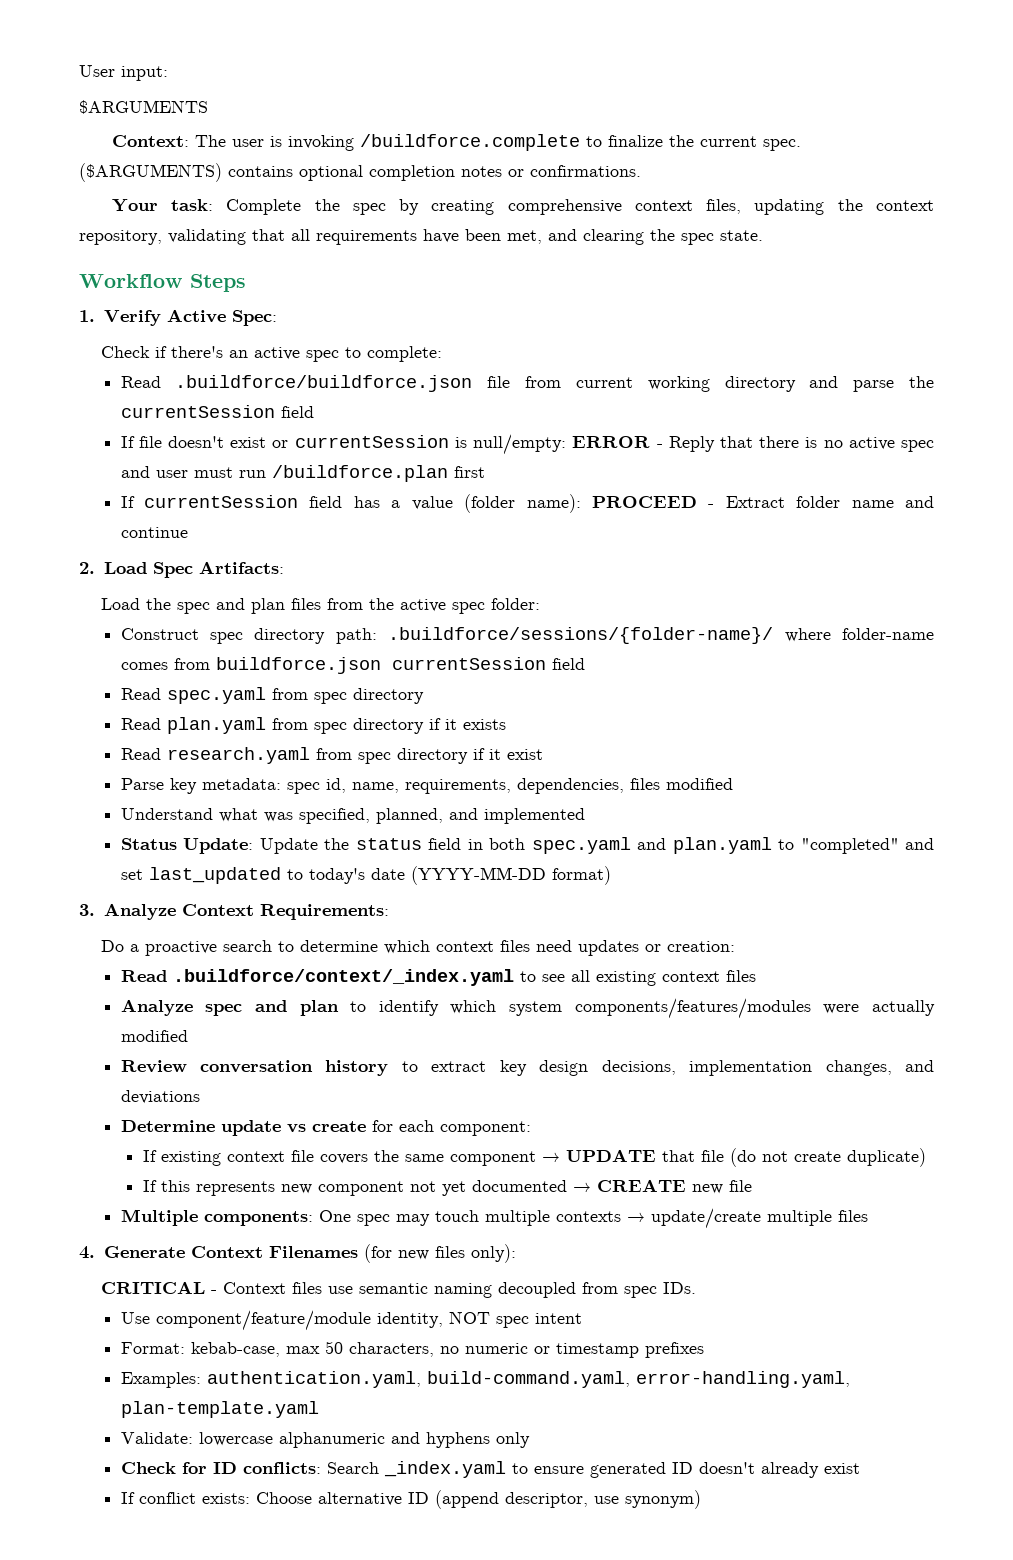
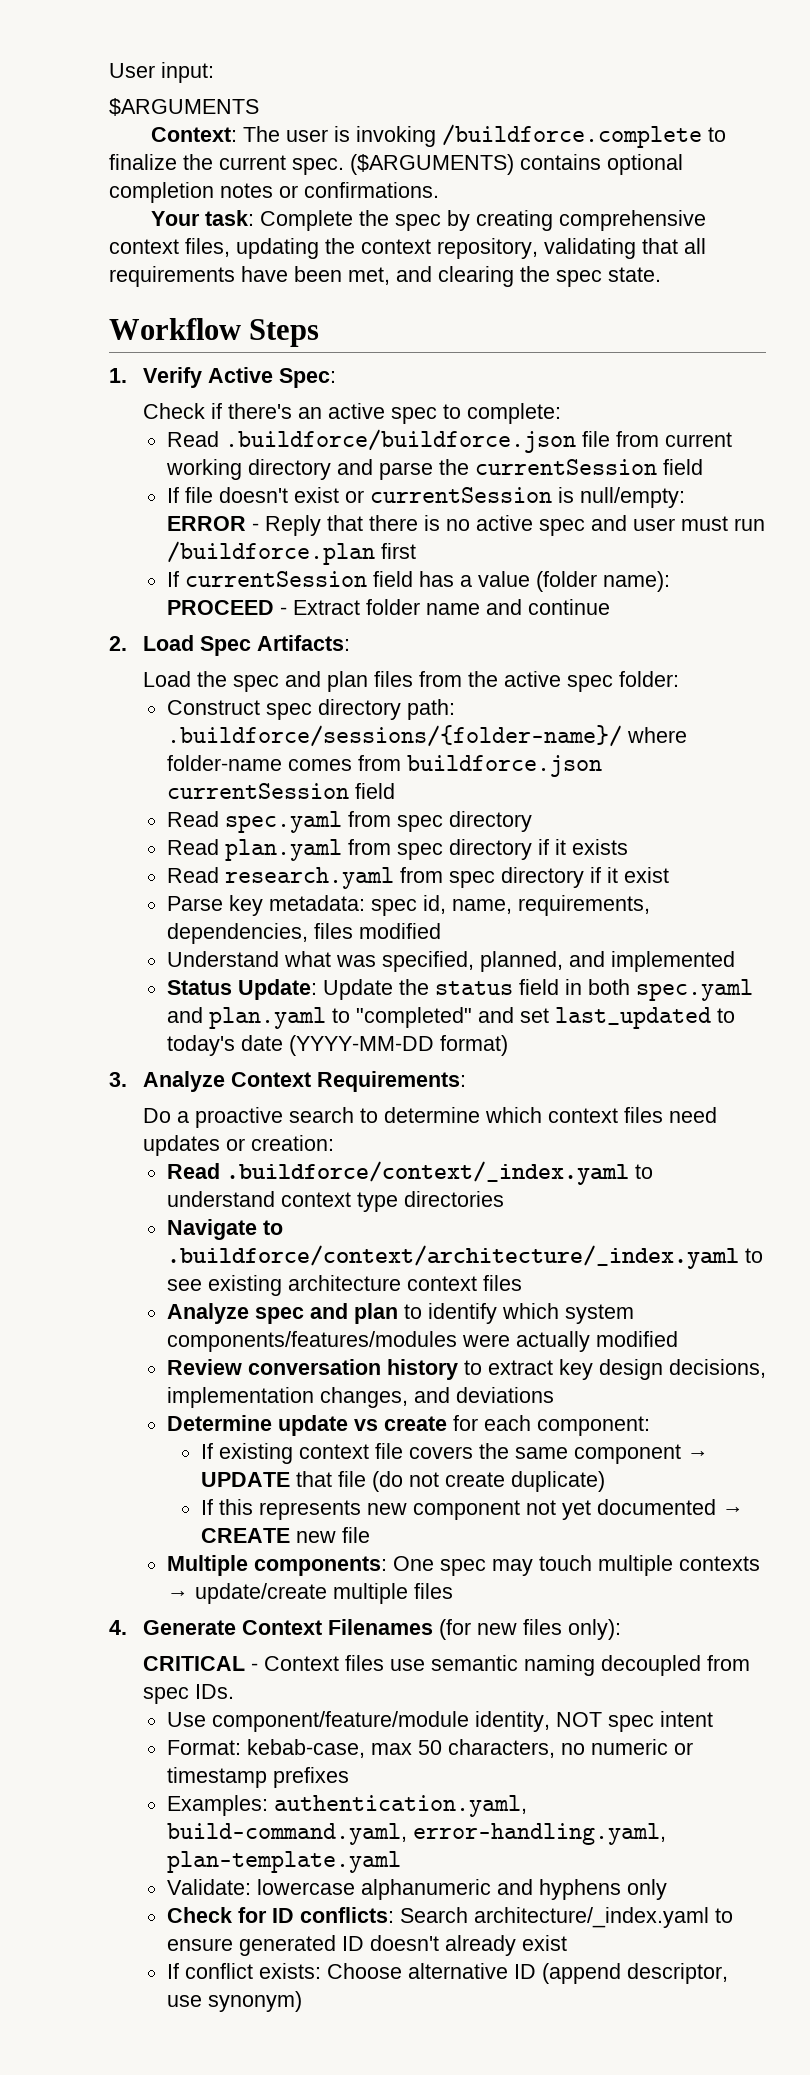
- Read .buildforce/context/_index.yaml to see all existing context files
+ Read .buildforce/context/_index.yaml to understand context type directories
+ Navigate to .buildforce/context/architecture/_index.yaml to see existing architecture context files
- Check for ID conflicts: Search _index.yaml to ensure generated ID doesn't already exist
+ Check for ID conflicts: Search architecture/_index.yaml to ensure generated ID doesn't already exist

